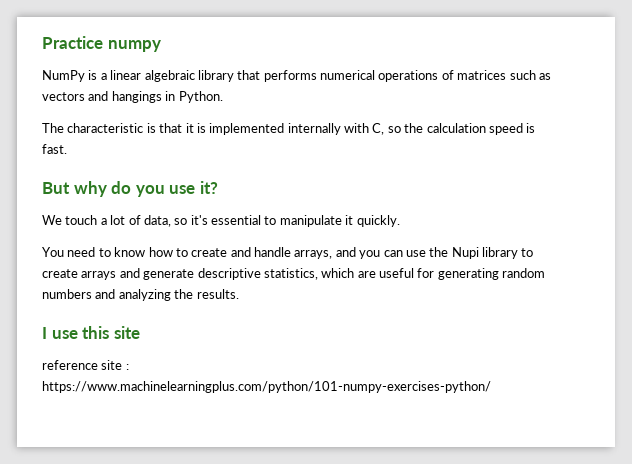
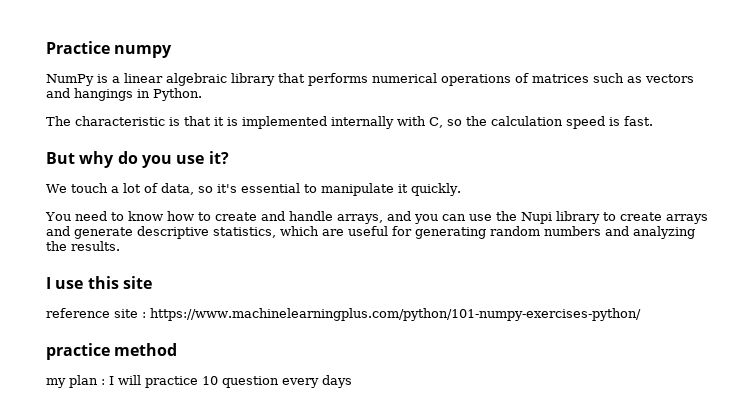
+ practice method
+ my plan : I will practice 10 question every days

